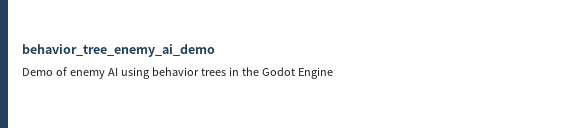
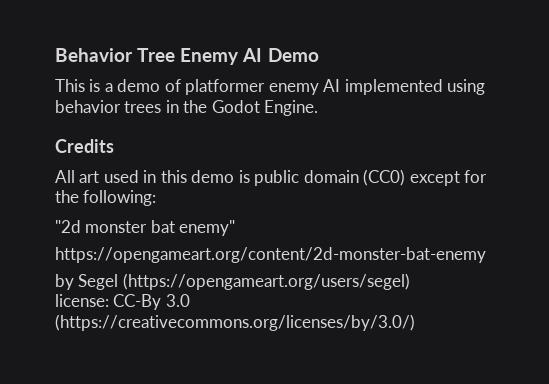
- behavior_tree_enemy_ai_demo
- Demo of enemy AI using behavior trees in the Godot Engine
+ Behavior Tree Enemy AI Demo
+ This is a demo of platformer enemy AI implemented using behavior trees in the Godot Engine.
+ Credits
+ All art used in this demo is public domain (CC0) except for the following:
+ "2d monster bat enemy"
+ https://opengameart.org/content/2d-monster-bat-enemy
+ by Segel (https://opengameart.org/users/segel)
+ license: CC-By 3.0 (https://creativecommons.org/licenses/by/3.0/)

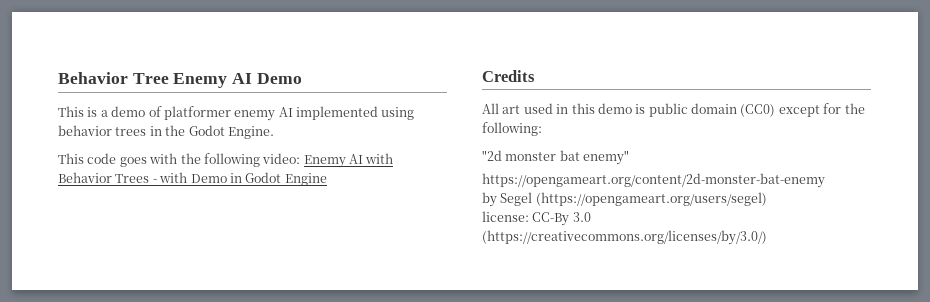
+ This code goes with the following video: Enemy AI with Behavior Trees - with Demo in Godot Engine

